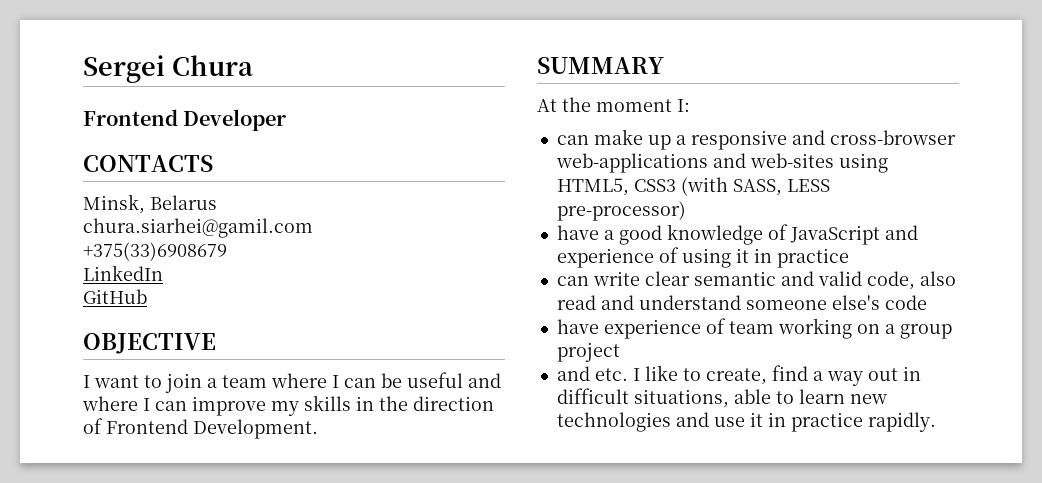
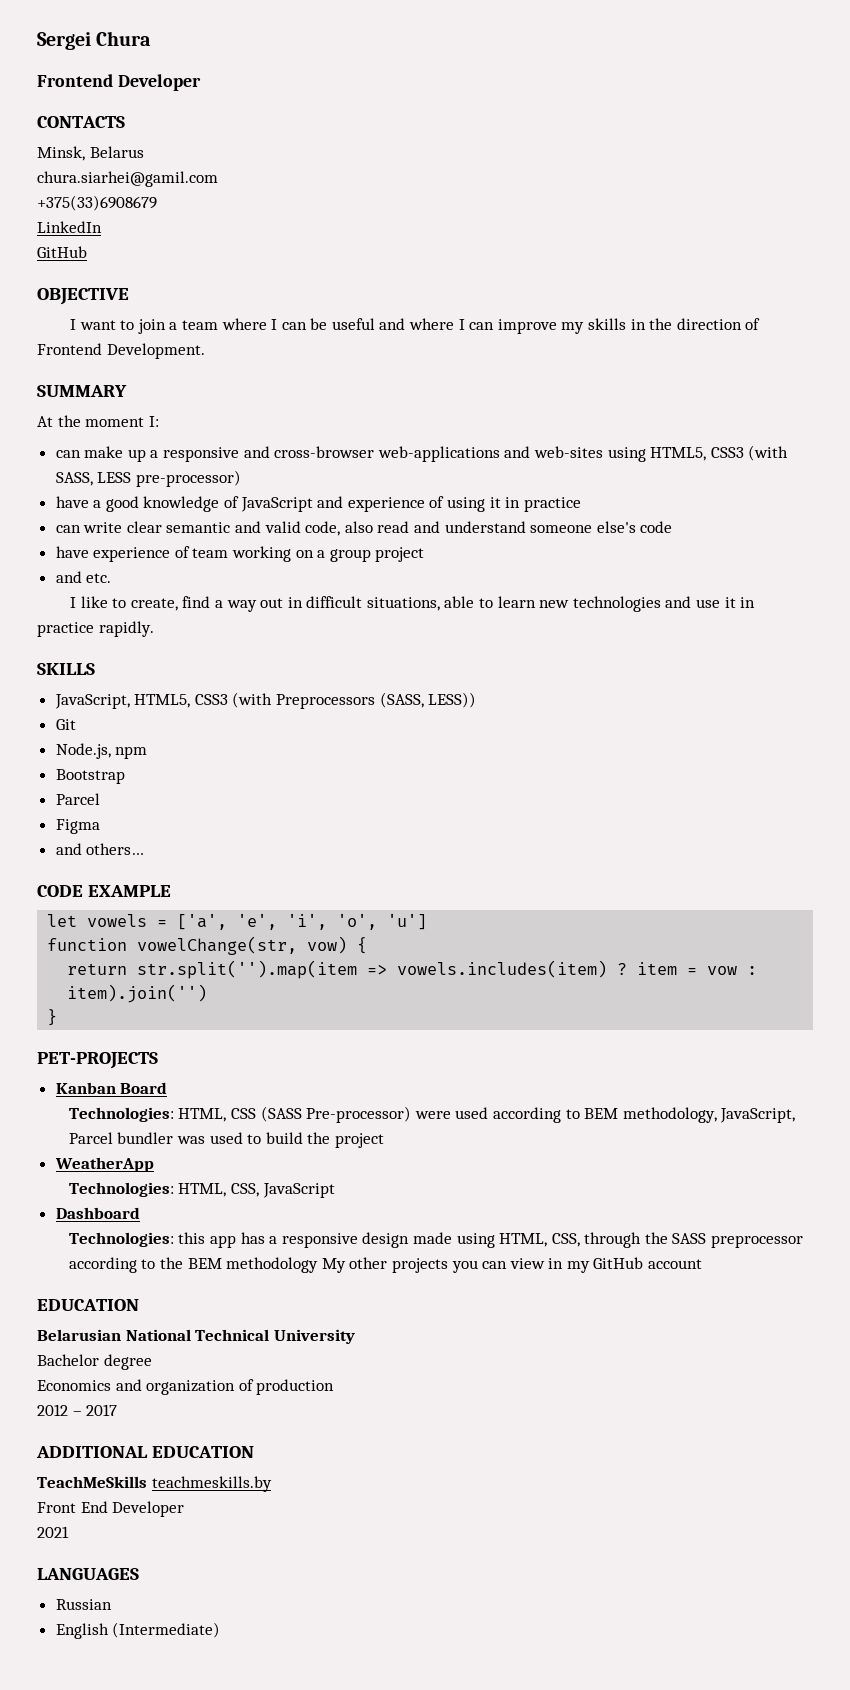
- and etc. I like to create, find a way out in difficult situations, able to learn new technologies and use it in practice rapidly.
+ and etc.
+ I like to create, find a way out in difficult situations, able to learn new technologies and use it in practice rapidly.
+ SKILLS
+ JavaScript, HTML5, CSS3 (with Preprocessors (SASS, LESS))
+ Git
+ Node.js, npm
+ Bootstrap
+ Parcel
+ Figma
+ and others…
+ CODE EXAMPLE
+ let vowels = ['a', 'e', 'i', 'o', 'u']
+ function vowelChange(str, vow) {
+ return str.split('').map(item => vowels.includes(item) ? item = vow : item).join('')
+ }
+ PET-PROJECTS
+ Kanban Board
+ Technologies: HTML, CSS (SASS Pre-processor) were used according to BEM methodology, JavaScript, Parcel bundler was used to build the project
+ WeatherApp
+ Technologies: HTML, CSS, JavaScript
+ Dashboard
+ Technologies: this app has a responsive design made using HTML, CSS, through the SASS preprocessor according to the BEM methodology My other projects you can view in my GitHub account
+ EDUCATION
+ Belarusian National Technical University
+ Bachelor degree
+ Economics and organization of production
+ 2012 – 2017
+ ADDITIONAL EDUCATION
+ TeachMeSkills teachmeskills.by
+ Front End Developer
+ 2021
+ LANGUAGES
+ Russian
+ English (Intermediate)

